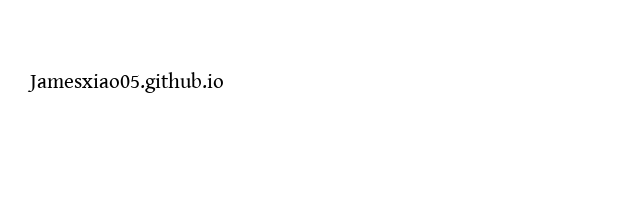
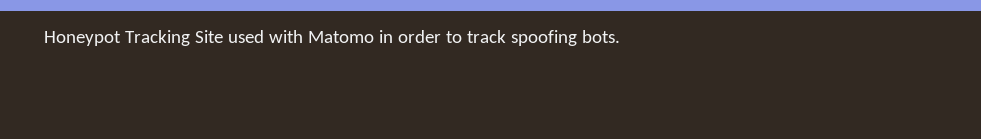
- Jamesxiao05.github.io
+ Honeypot Tracking Site used with Matomo in order to track spoofing bots.

